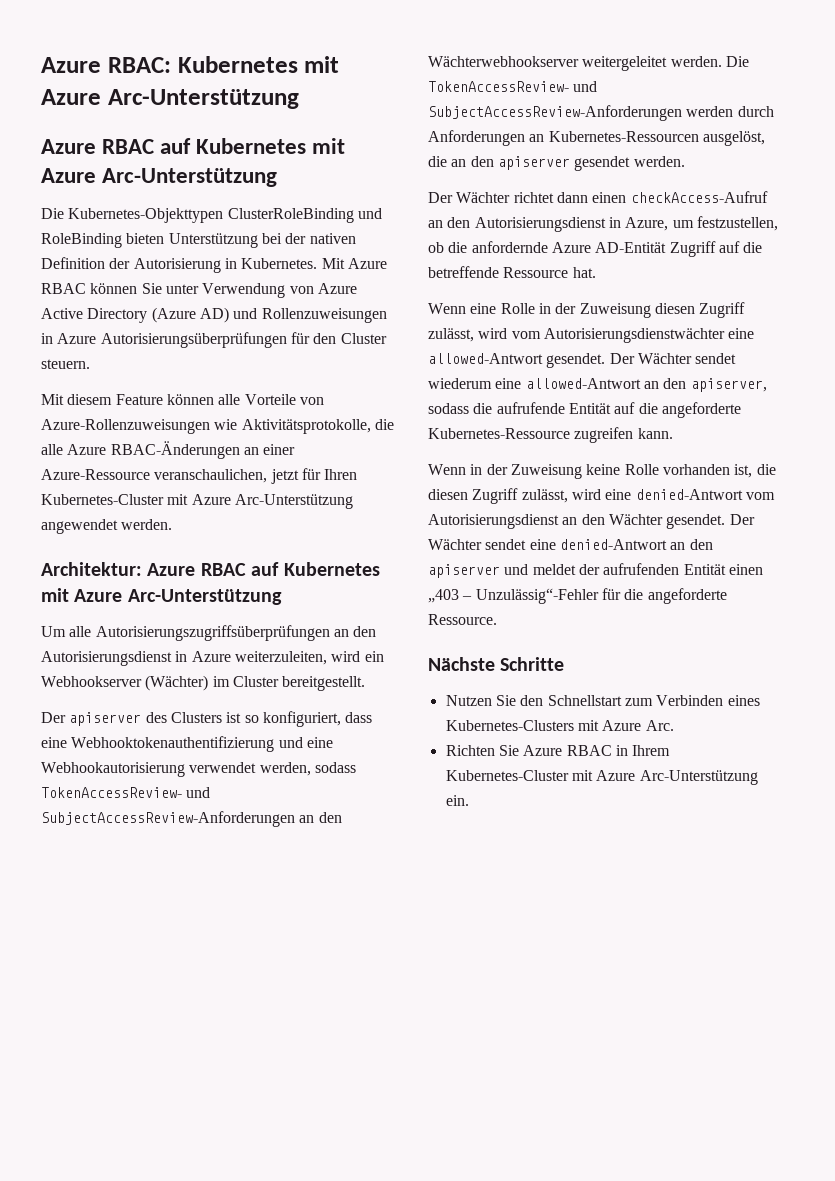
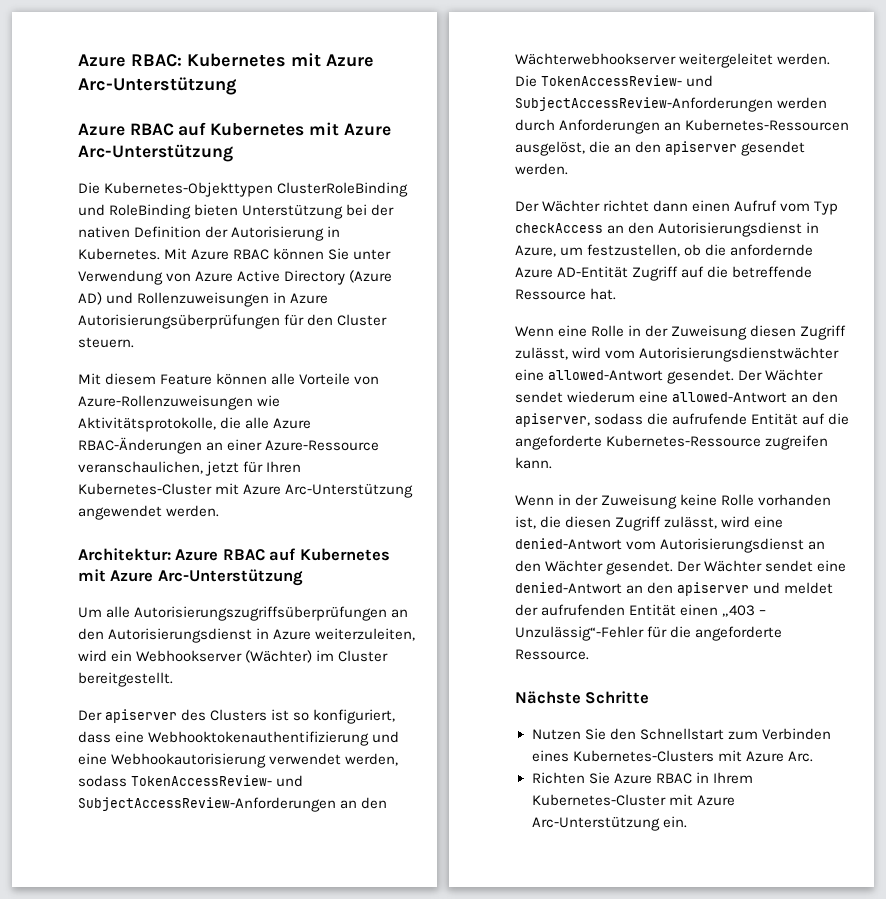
- Der Wächter richtet dann einen checkAccess-Aufruf an den Autorisierungsdienst in Azure, um festzustellen, ob die anfordernde Azure AD-Entität Zugriff auf die betreffende Ressource hat.
+ Der Wächter richtet dann einen Aufruf vom Typ checkAccess an den Autorisierungsdienst in Azure, um festzustellen, ob die anfordernde Azure AD-Entität Zugriff auf die betreffende Ressource hat.

